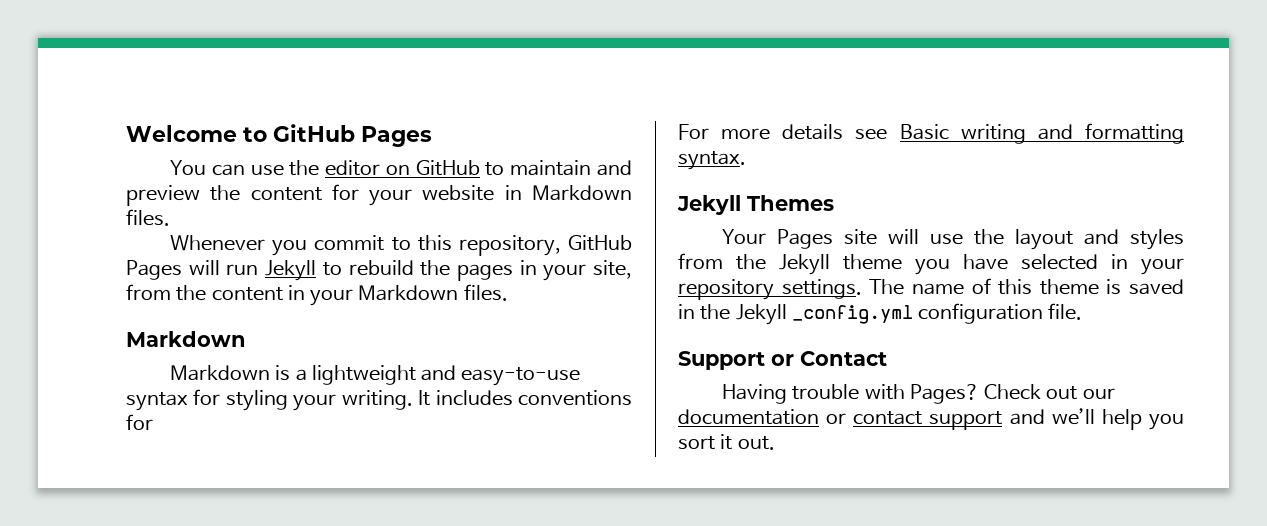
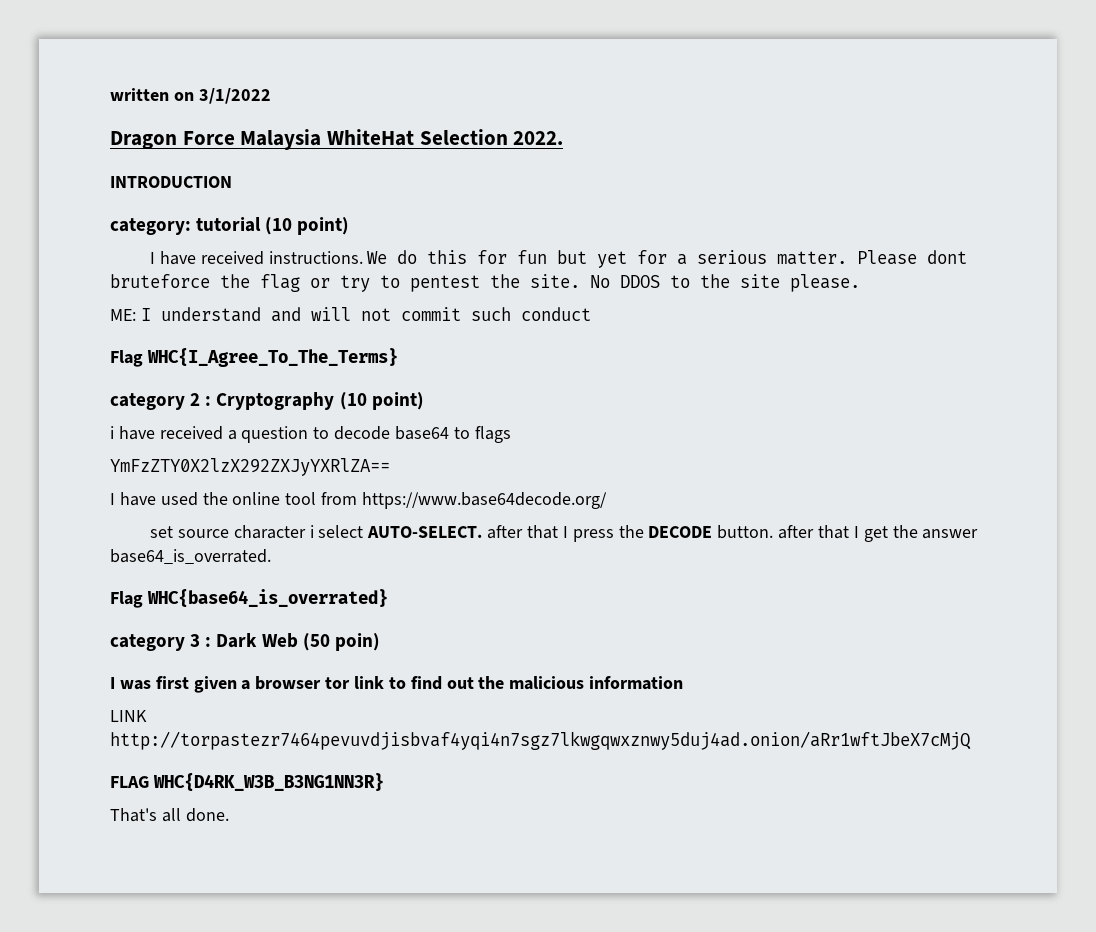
- Welcome to GitHub Pages
- You can use the editor on GitHub to maintain and preview the content for your website in Markdown files.
- Whenever you commit to this repository, GitHub Pages will run Jekyll to rebuild the pages in your site, from the content in your Markdown files.
- Markdown
- Markdown is a lightweight and easy-to-use syntax for styling your writing. It includes conventions for
- For more details see Basic writing and formatting syntax.
- Jekyll Themes
- Your Pages site will use the layout and styles from the Jekyll theme you have selected in your repository settings. The name of this theme is saved in the Jekyll _config.yml configuration file.
- Support or Contact
- Having trouble with Pages? Check out our documentation or contact support and we’ll help you sort it out.
+ written on 3/1/2022
+ Dragon Force Malaysia WhiteHat Selection 2022.
+ INTRODUCTION
+ category: tutorial (10 point)
+ I have received instructions. We do this for fun but yet for a serious matter. Please dont bruteforce the flag or try to pentest the site. No DDOS to the site please.
+ ME: I understand and will not commit such conduct
+ Flag WHC{I_Agree_To_The_Terms}
+ category 2 : Cryptography (10 point)
+ i have received a question to decode base64 to flags
+ YmFzZTY0X2lzX292ZXJyYXRlZA==
+ I have used the online tool from https://www.base64decode.org/
+ set source character i select AUTO-SELECT. after that I press the DECODE button. after that I get the answer base64_is_overrated.
+ Flag WHC{base64_is_overrated}
+ category 3 : Dark Web (50 poin)
+ I was first given a browser tor link to find out the malicious information
+ LINK http://torpastezr7464pevuvdjisbvaf4yqi4n7sgz7lkwgqwxznwy5duj4ad.onion/aRr1wftJbeX7cMjQ
+ FLAG WHC{D4RK_W3B_B3NG1NN3R}
+ That's all done.

